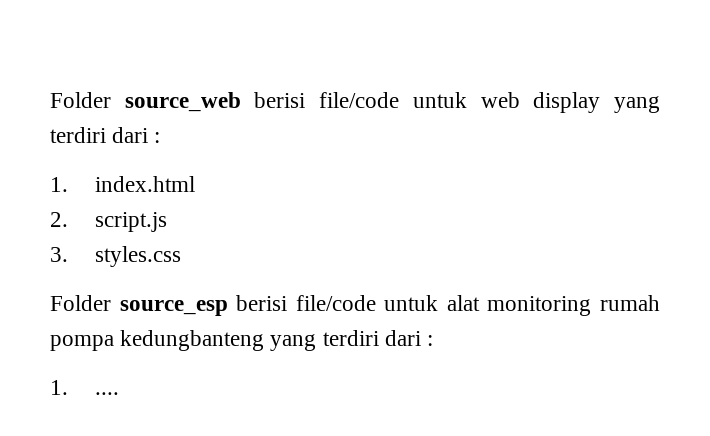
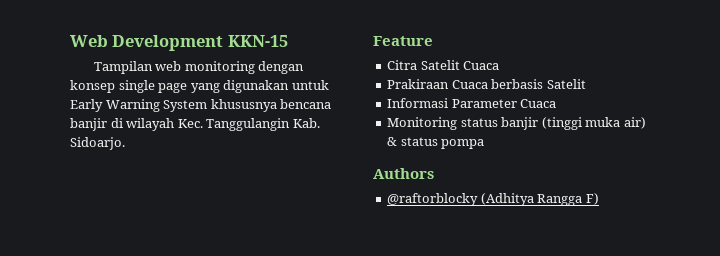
- Folder source_web berisi file/code untuk web display yang terdiri dari :
- 1. index.html
- 2. script.js
- 3. styles.css
- Folder source_esp berisi file/code untuk alat monitoring rumah pompa kedungbanteng yang terdiri dari :
- 1. ....
+ Web Development KKN-15
+ Tampilan web monitoring dengan konsep single page yang digunakan untuk Early Warning System khususnya bencana banjir di wilayah Kec. Tanggulangin Kab. Sidoarjo.
+ Feature
+ Citra Satelit Cuaca
+ Prakiraan Cuaca berbasis Satelit
+ Informasi Parameter Cuaca
+ Monitoring status banjir (tinggi muka air) & status pompa
+ Authors
+ @raftorblocky (Adhitya Rangga F)

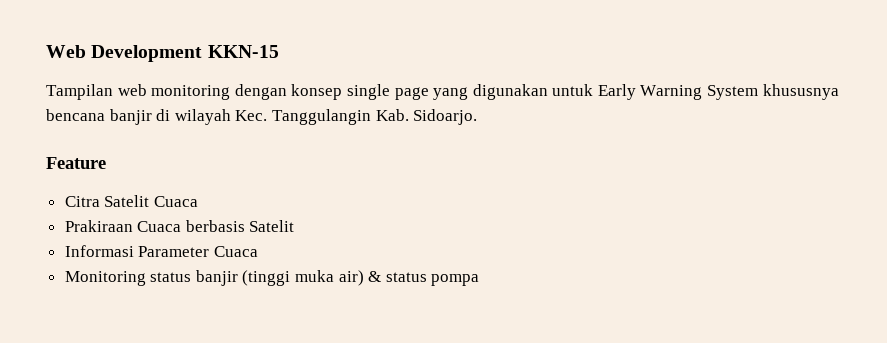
- Authors
- @raftorblocky (Adhitya Rangga F)

